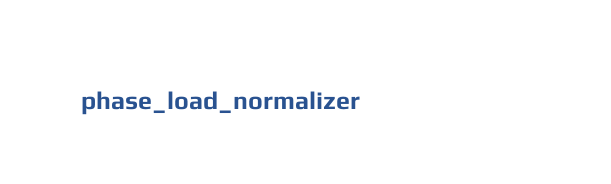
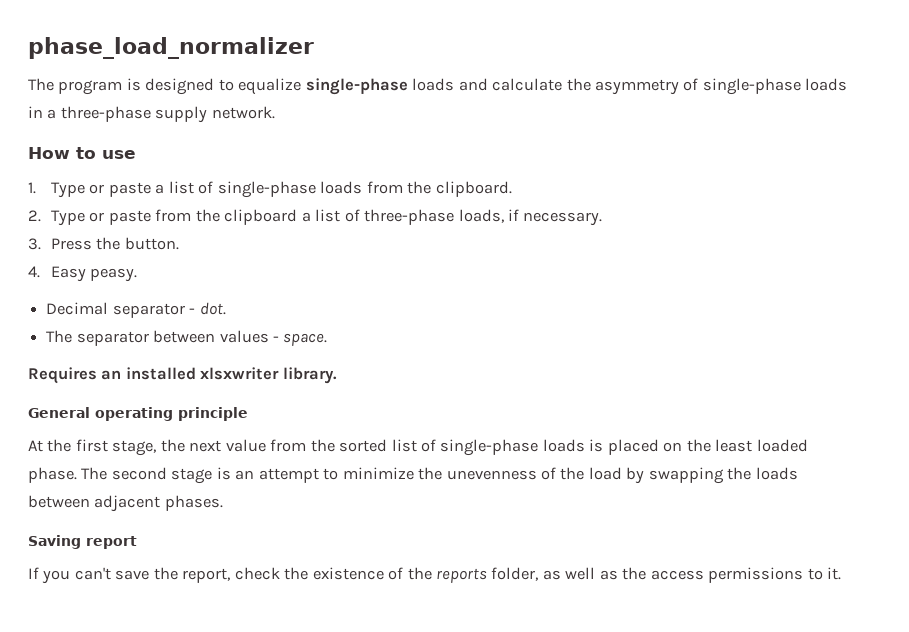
+ The program is designed to equalize single-phase loads and calculate the asymmetry of single-phase loads in a three-phase supply network.
+ How to use
+ 1. Type or paste a list of single-phase loads from the clipboard.
+ 2. Type or paste from the clipboard a list of three-phase loads, if necessary.
+ 3. Press the button.
+ 4. Easy peasy.
+ Decimal separator - dot.
+ The separator between values - space.
+ Requires an installed xlsxwriter library.
+ General operating principle
+ At the first stage, the next value from the sorted list of single-phase loads is placed on the least loaded phase. The second stage is an attempt to minimize the unevenness of the load by swapping the loads between adjacent phases.
+ Saving report
+ If you can't save the report, check the existence of the reports folder, as well as the access permissions to it.

